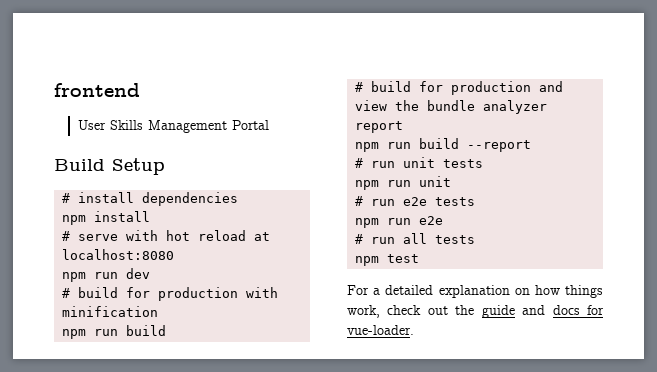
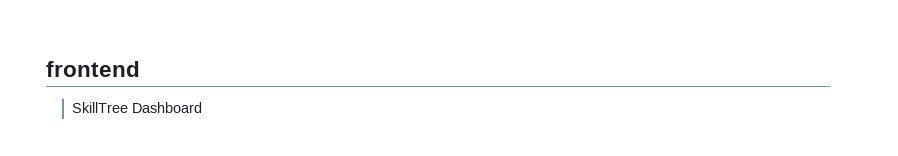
- User Skills Management Portal
- Build Setup
- # install dependencies
- npm install
- # serve with hot reload at localhost:8080
- npm run dev
- # build for production with minification
- npm run build
- # build for production and view the bundle analyzer report
- npm run build --report
- # run unit tests
- npm run unit
- # run e2e tests
- npm run e2e
- # run all tests
- npm test
- For a detailed explanation on how things work, check out the guide and docs for vue-loader.
+ SkillTree Dashboard

